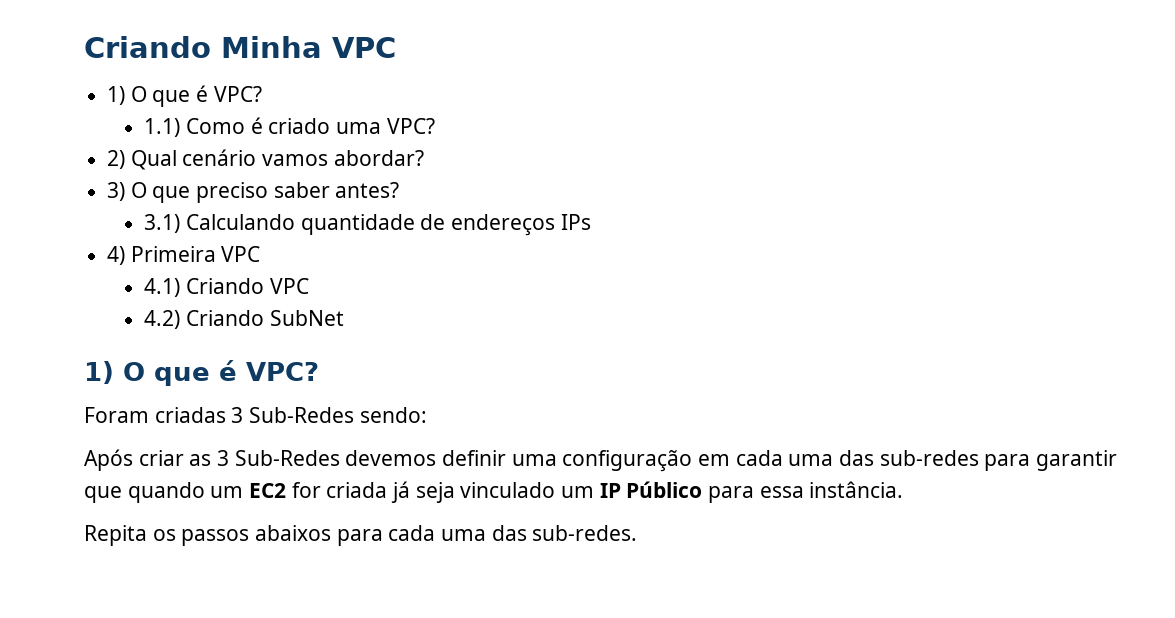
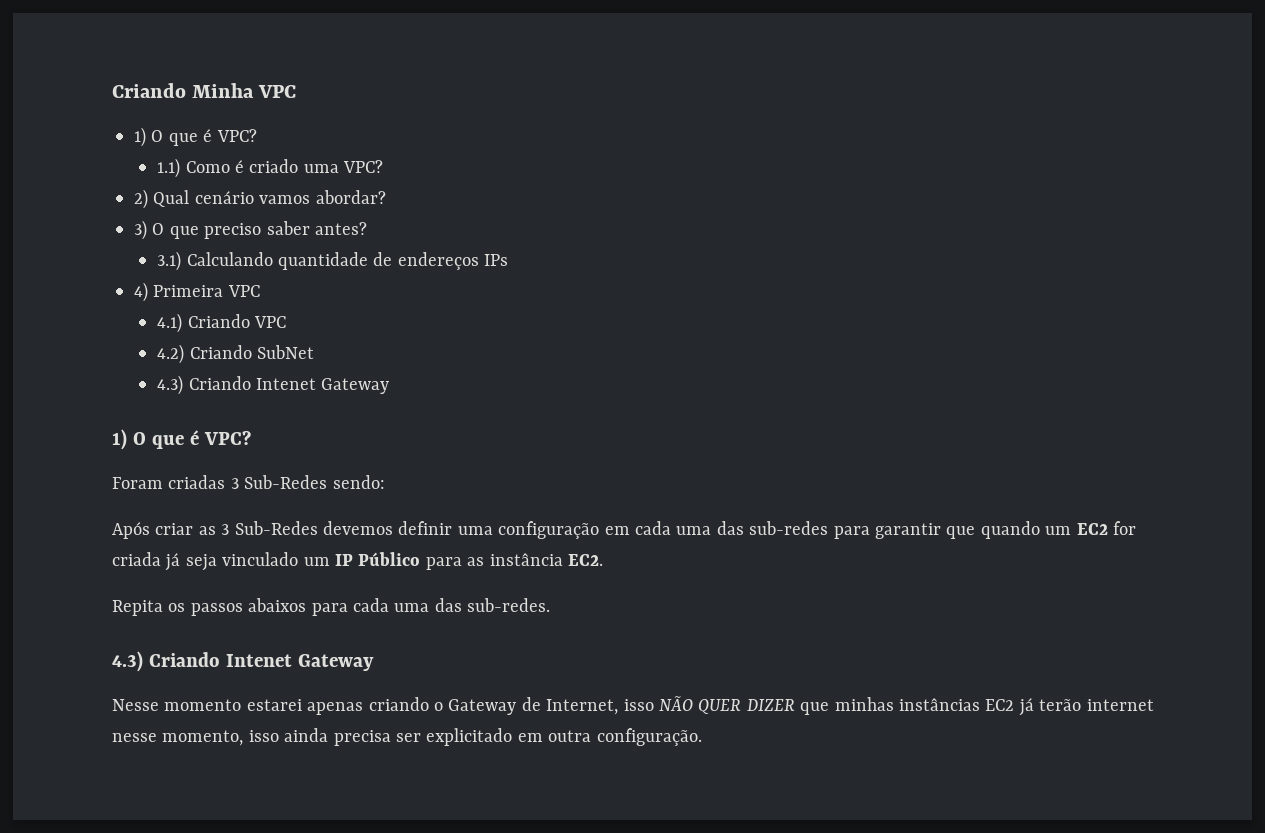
  4.2) Criando SubNet
+ 4.3) Criando Intenet Gateway
- Após criar as 3 Sub-Redes devemos definir uma configuração em cada uma das sub-redes para garantir que quando um EC2 for criada já seja vinculado um IP Público para essa instância.
+ Após criar as 3 Sub-Redes devemos definir uma configuração em cada uma das sub-redes para garantir que quando um EC2 for criada já seja vinculado um IP Público para as instância EC2.
  Repita os passos abaixos para cada uma das sub-redes.
+ 4.3) Criando Intenet Gateway
+ Nesse momento estarei apenas criando o Gateway de Internet, isso NÃO QUER DIZER que minhas instâncias EC2 já terão internet nesse momento, isso ainda precisa ser explicitado em outra configuração.

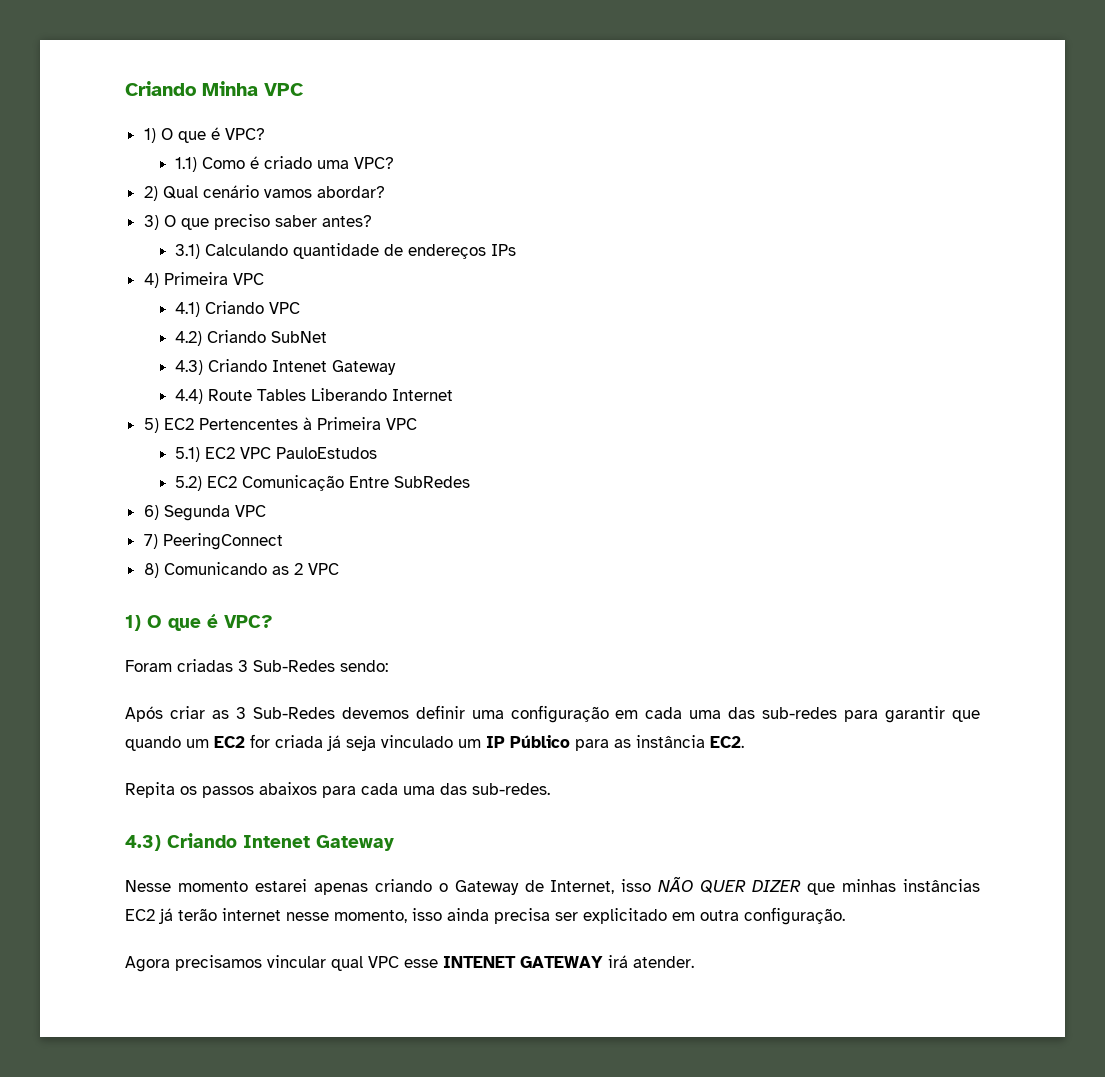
+ 4.4) Route Tables Liberando Internet
+ 5) EC2 Pertencentes à Primeira VPC
+ 5.1) EC2 VPC PauloEstudos
+ 5.2) EC2 Comunicação Entre SubRedes
+ 6) Segunda VPC
+ 7) PeeringConnect
+ 8) Comunicando as 2 VPC
+ Agora precisamos vincular qual VPC esse INTENET GATEWAY irá atender.

